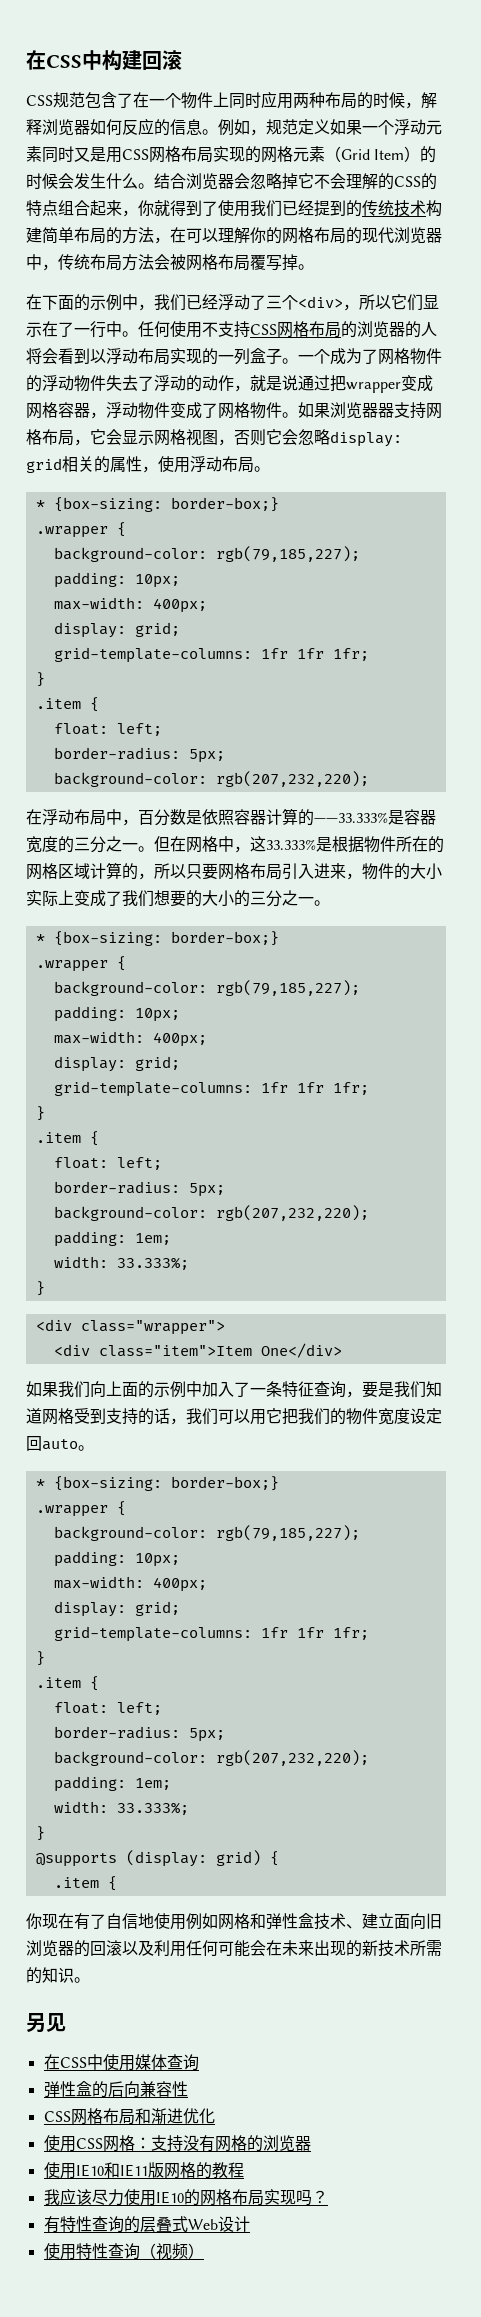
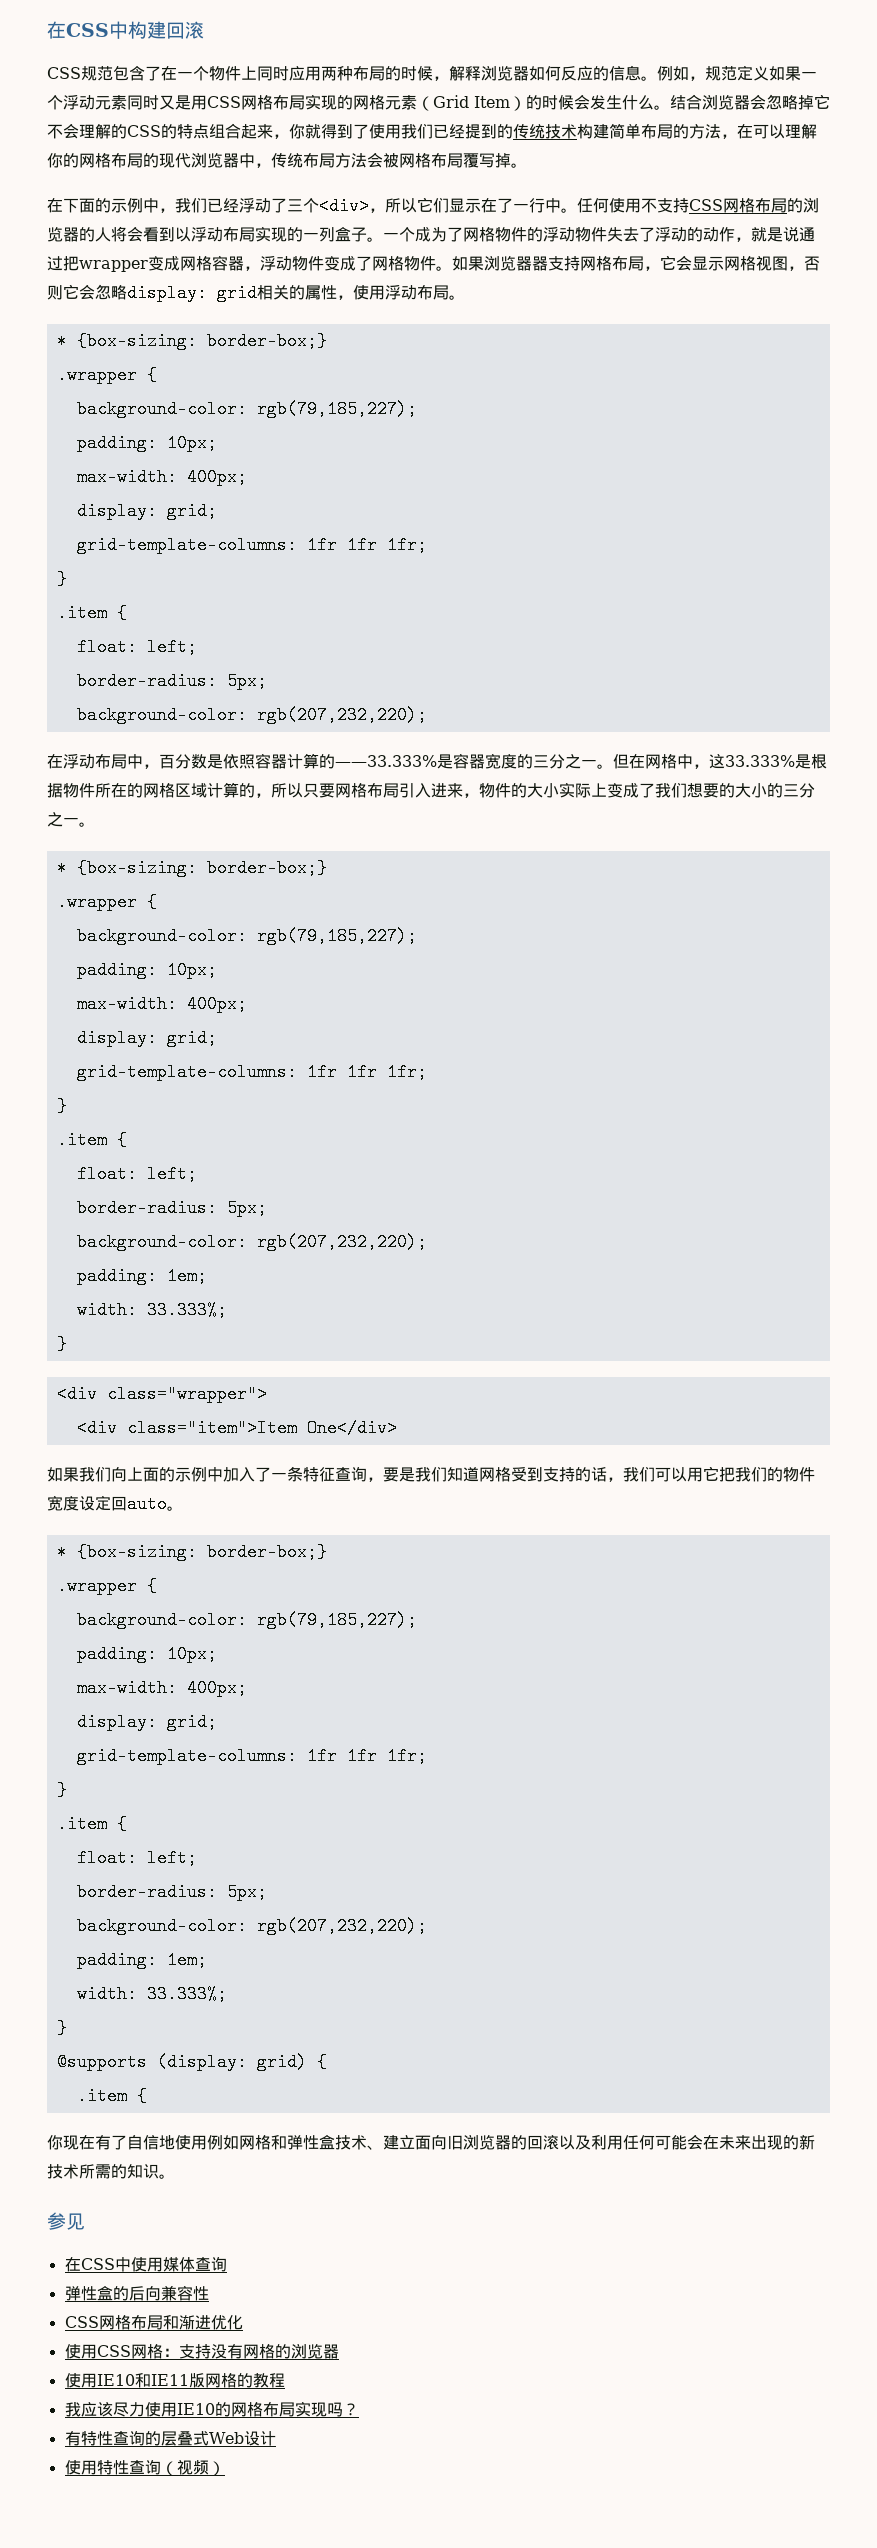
- 另见
+ 参见

